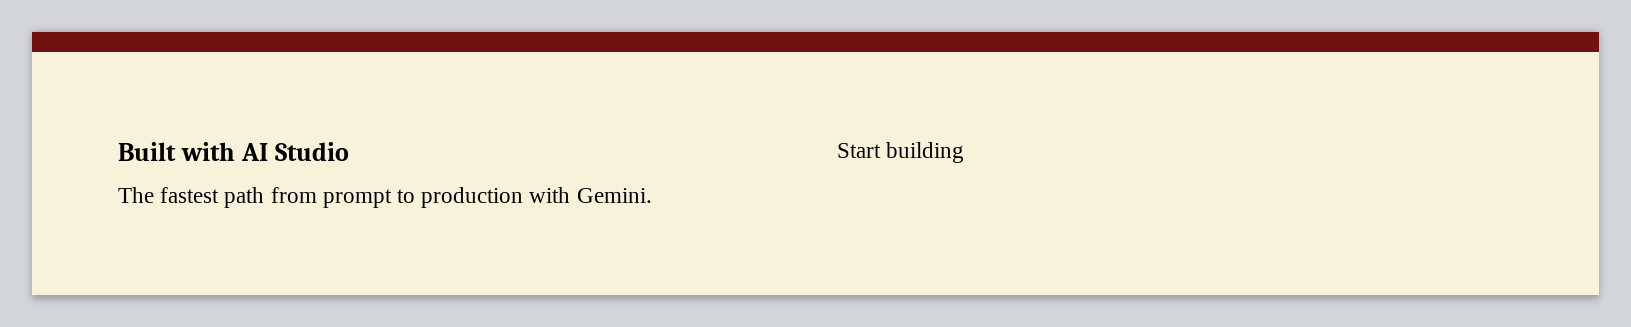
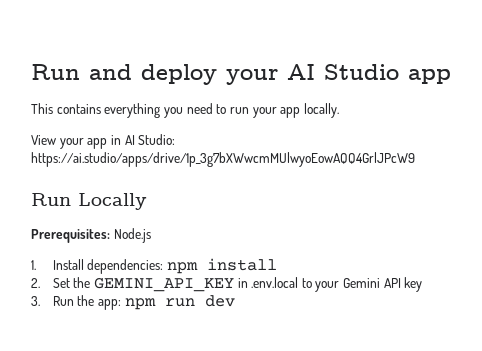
- Built with AI Studio
- The fastest path from prompt to production with Gemini.
- Start building
+ Run and deploy your AI Studio app
+ This contains everything you need to run your app locally.
+ View your app in AI Studio: https://ai.studio/apps/drive/1p_3g7bXWwcmMUlwyoEowAQQ4GrlJPcW9
+ Run Locally
+ Prerequisites: Node.js
+ 1. Install dependencies: npm install
+ 2. Set the GEMINI_API_KEY in .env.local to your Gemini API key
+ 3. Run the app: npm run dev

